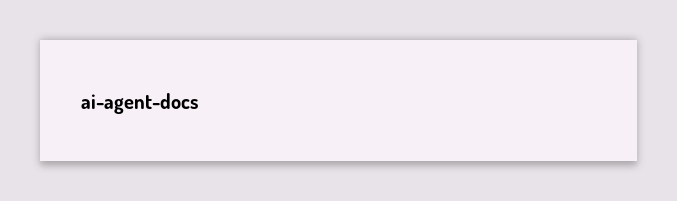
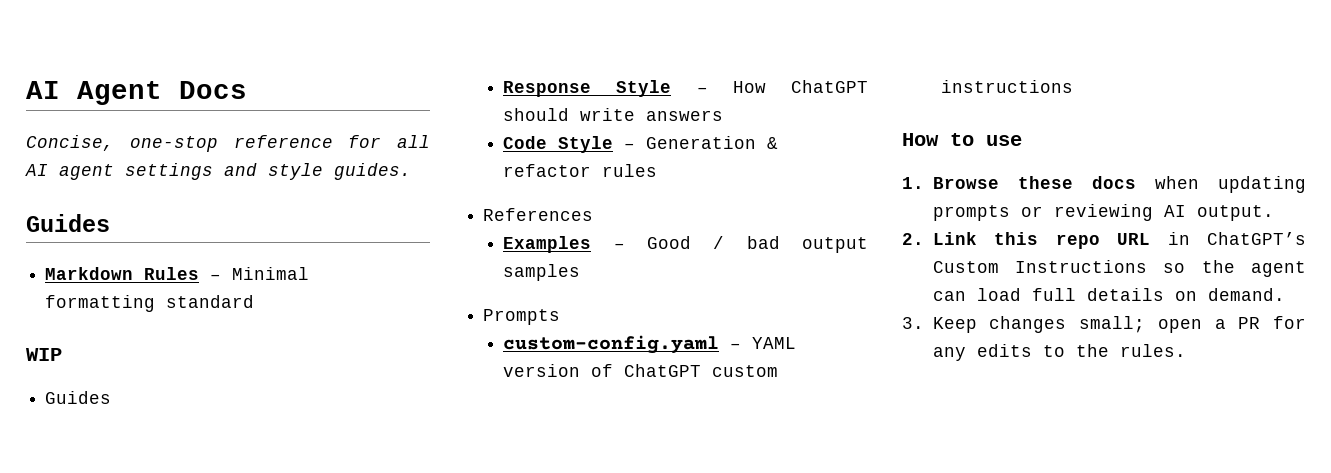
- ai-agent-docs
+ AI Agent Docs
+ Concise, one-stop reference for all AI agent settings and style guides.
+ Guides
+ Markdown Rules – Minimal formatting standard
+ WIP
+ Guides
+ Response Style – How ChatGPT should write answers
+ Code Style – Generation & refactor rules
+ References
+ Examples – Good / bad output samples
+ Prompts
+ custom-config.yaml – YAML version of ChatGPT custom instructions
+ How to use
+ 1. Browse these docs when updating prompts or reviewing AI output.
+ 2. Link this repo URL in ChatGPT’s Custom Instructions so the agent can load full details on demand.
+ 3. Keep changes small; open a PR for any edits to the rules.

